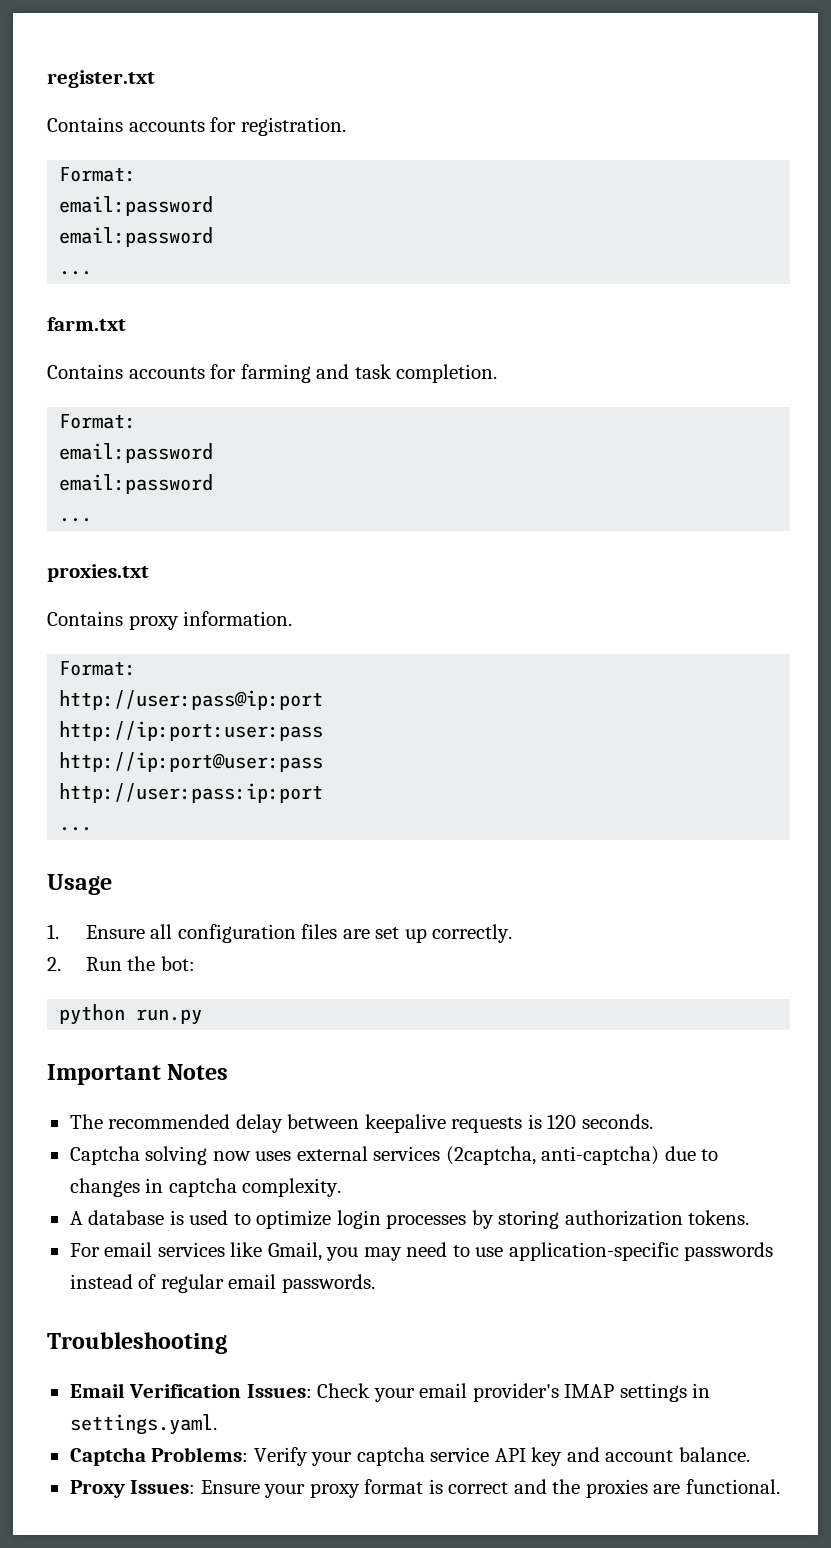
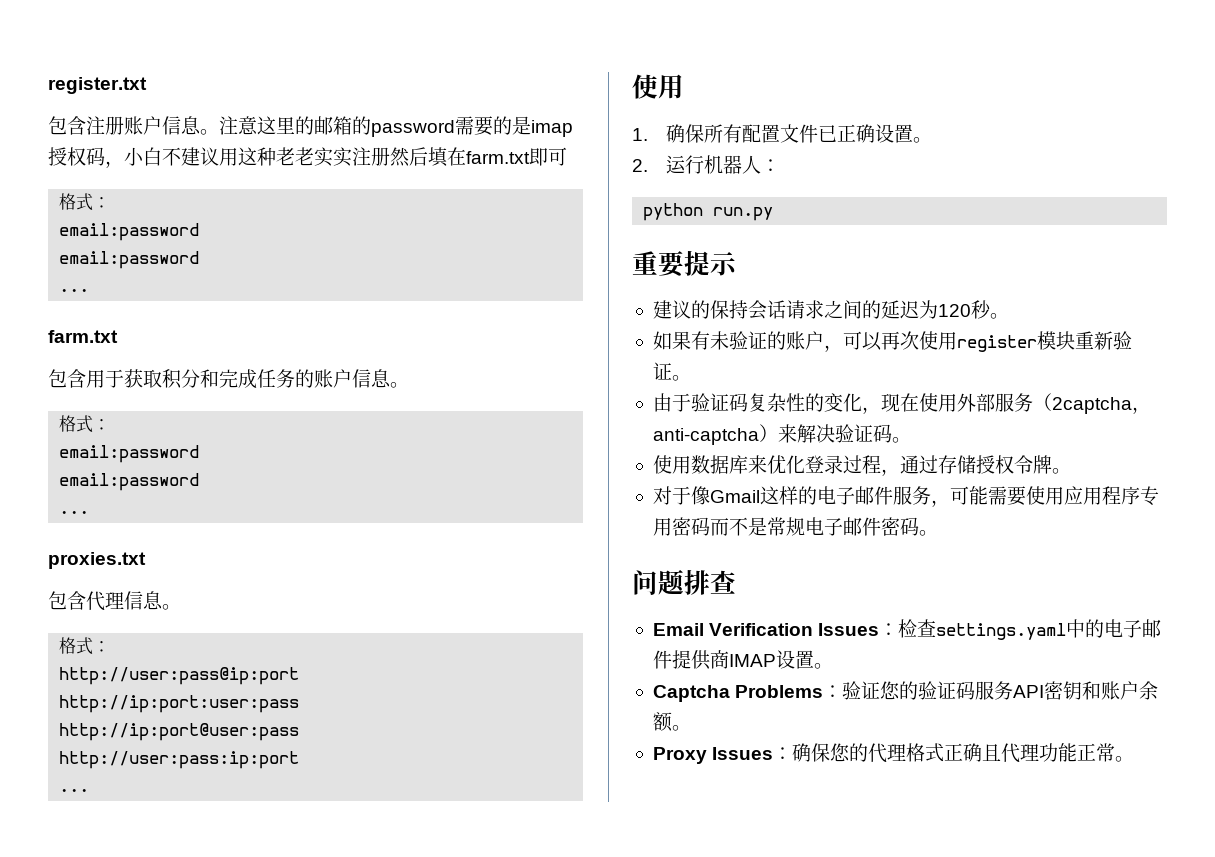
- Contains accounts for registration.
- Format:
+ 包含注册账户信息。注意这里的邮箱的password需要的是imap授权码，小白不建议用这种老老实实注册然后填在farm.txt即可
+ 格式：
  email:password
  email:password
  ...
  farm.txt
- Contains accounts for farming and task completion.
- Format:
+ 包含用于获取积分和完成任务的账户信息。
+ 格式：
- Contains proxy information.
- Format:
+ 包含代理信息。
+ 格式：
  http://user:pass:ip:port
  ...
- Usage
+ 使用
- 1. Ensure all configuration files are set up correctly.
- 2. Run the bot:
+ 1.确保所有配置文件已正确设置。
+ 2.运行机器人：
  python run.py
- Important Notes
- The recommended delay between keepalive requests is 120 seconds.
- Captcha solving now uses external services (2captcha, anti-captcha) due to changes in captcha complexity.
- A database is used to optimize login processes by storing authorization tokens.
- For email services like Gmail, you may need to use application-specific passwords instead of regular email passwords.
- Troubleshooting
- Email Verification Issues: Check your email provider's IMAP settings in settings.yaml.
- Captcha Problems: Verify your captcha service API key and account balance.
- Proxy Issues: Ensure your proxy format is correct and the proxies are functional.
+ 重要提示
+ 建议的保持会话请求之间的延迟为120秒。
+ 如果有未验证的账户，可以再次使用register模块重新验证。
+ 由于验证码复杂性的变化，现在使用外部服务（2captcha，anti-captcha）来解决验证码。
+ 使用数据库来优化登录过程，通过存储授权令牌。
+ 对于像Gmail这样的电子邮件服务，可能需要使用应用程序专用密码而不是常规电子邮件密码。
+ 问题排查
+ Email Verification Issues：检查settings.yaml中的电子邮件提供商IMAP设置。
+ Captcha Problems：验证您的验证码服务API密钥和账户余额。
+ Proxy Issues：确保您的代理格式正确且代理功能正常。

